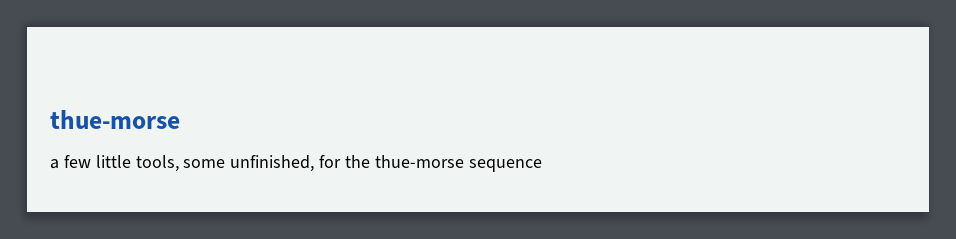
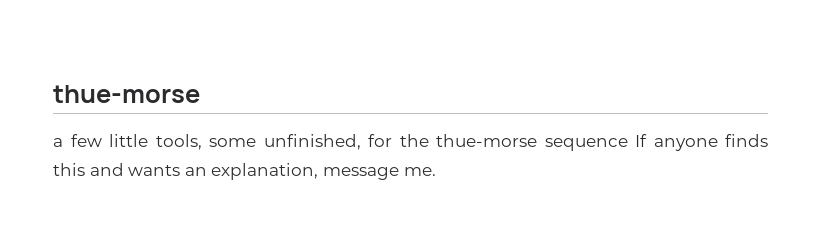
- a few little tools, some unfinished, for the thue-morse sequence
+ a few little tools, some unfinished, for the thue-morse sequence If anyone finds this and wants an explanation, message me.

